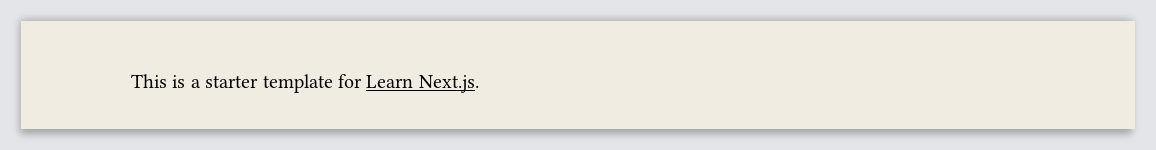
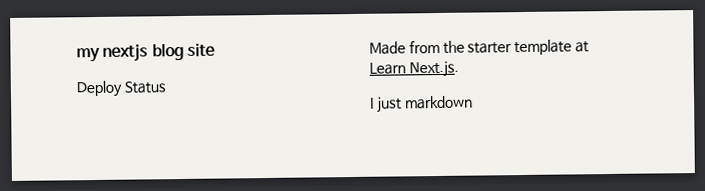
- This is a starter template for Learn Next.js.
+ my nextjs blog site
+ Deploy Status
+ Made from the starter template at Learn Next.js.
+ I just markdown

